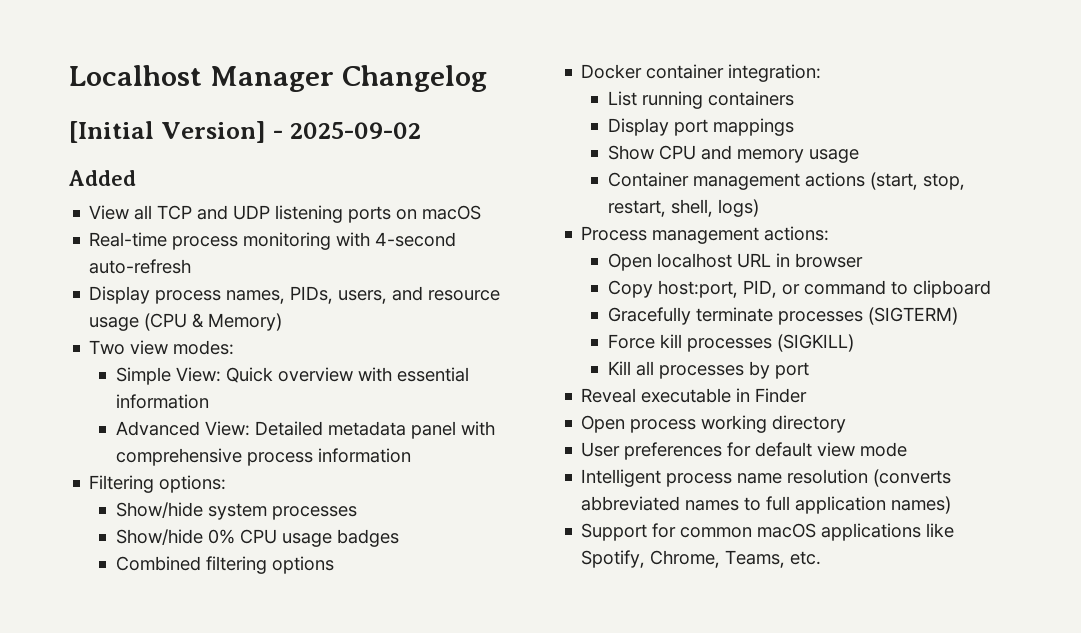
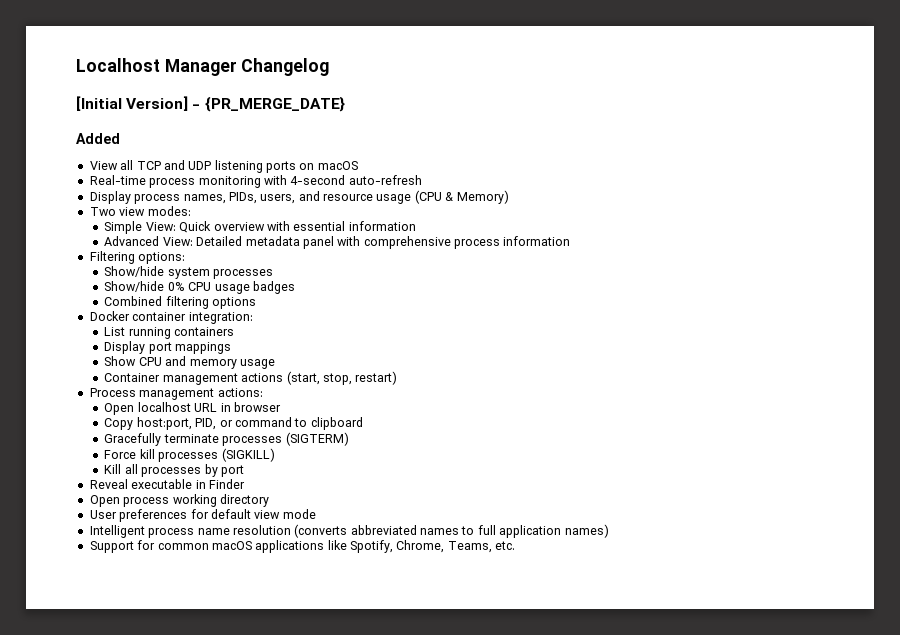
- [Initial Version] - 2025-09-02
+ [Initial Version] - {PR_MERGE_DATE}
- Container management actions (start, stop, restart, shell, logs)
+ Container management actions (start, stop, restart)

